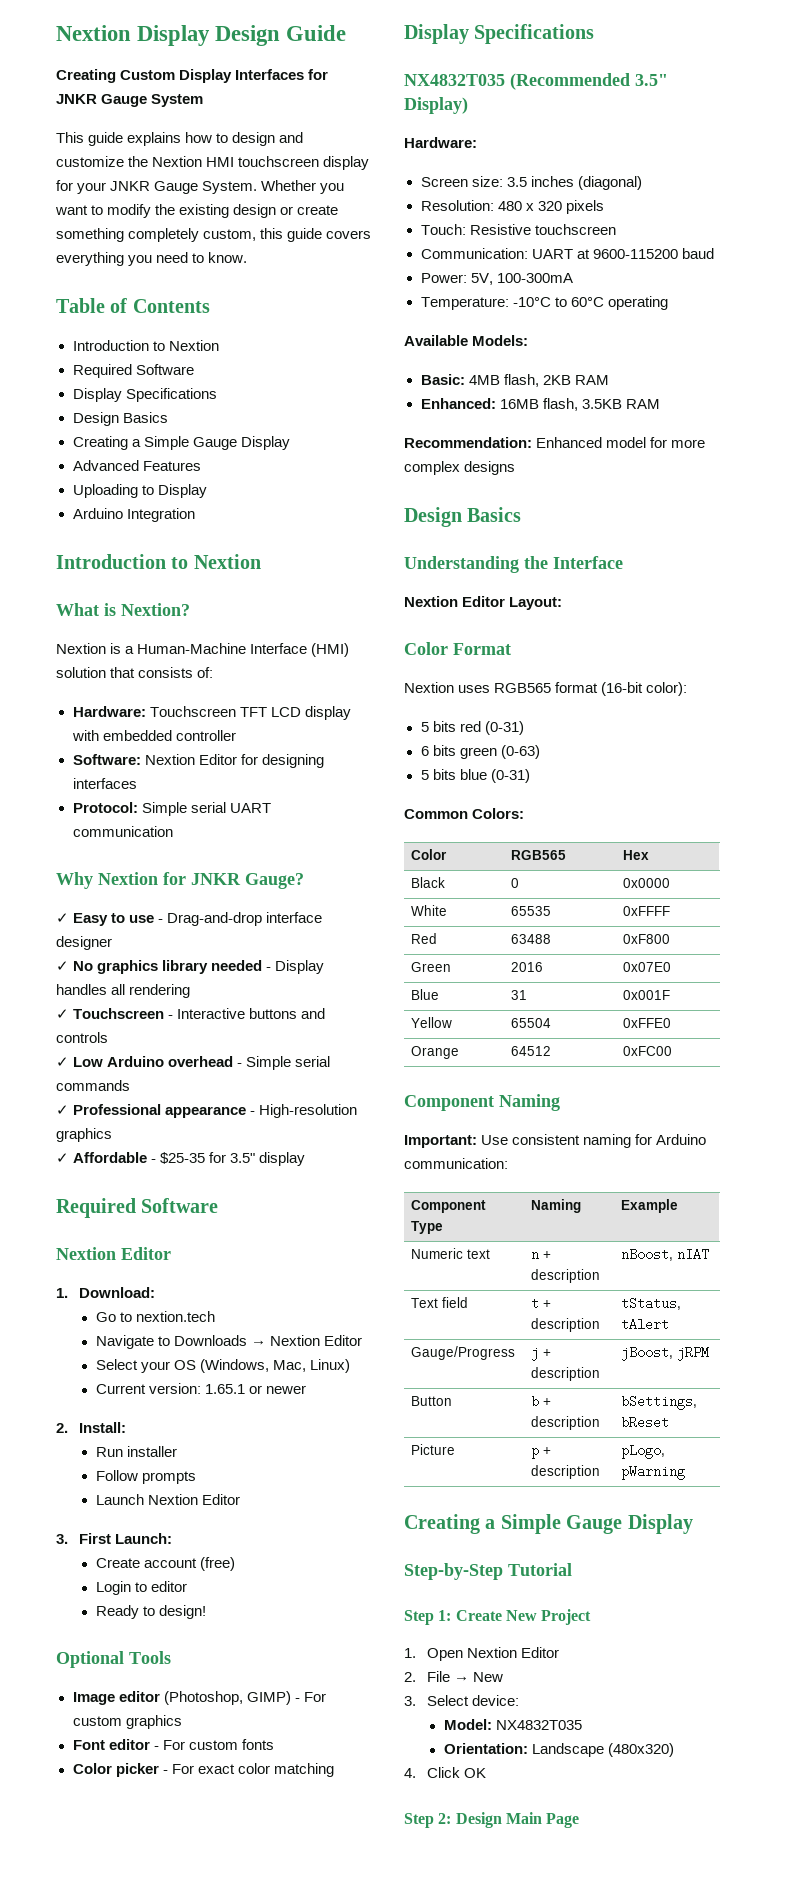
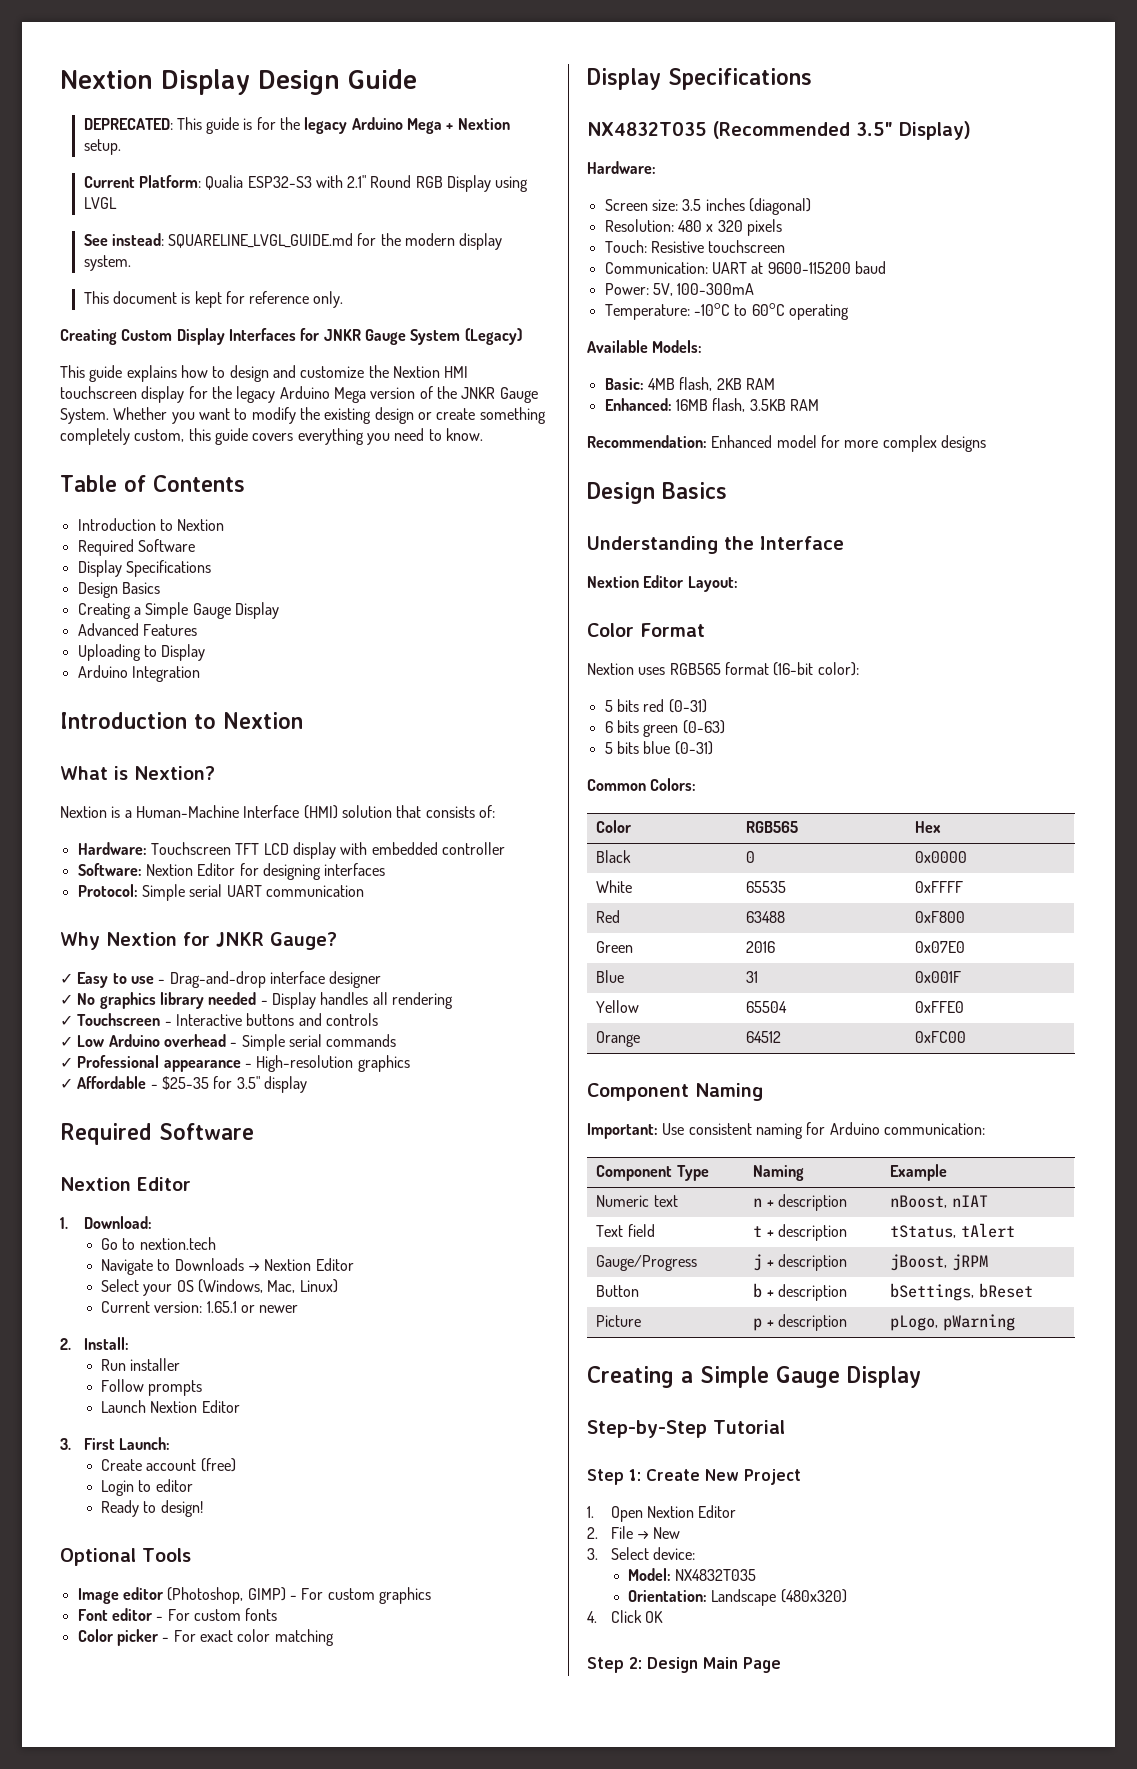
+ DEPRECATED: This guide is for the legacy Arduino Mega + Nextion setup.
+ Current Platform: Qualia ESP32-S3 with 2.1" Round RGB Display using LVGL
+ See instead: SQUARELINE_LVGL_GUIDE.md for the modern display system.
+ This document is kept for reference only.
- Creating Custom Display Interfaces for JNKR Gauge System
+ Creating Custom Display Interfaces for JNKR Gauge System (Legacy)
- This guide explains how to design and customize the Nextion HMI touchscreen display for your JNKR Gauge System.
+ This guide explains how to design and customize the Nextion HMI touchscreen display for the legacy Arduino Mega version of the JNKR Gauge System.

